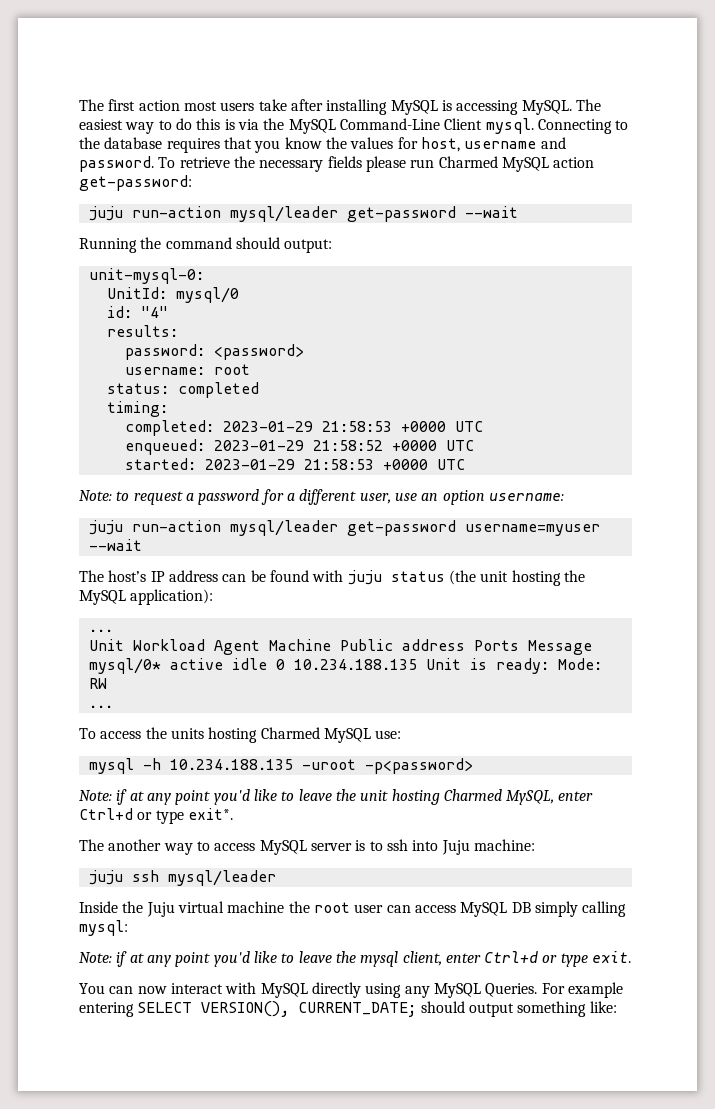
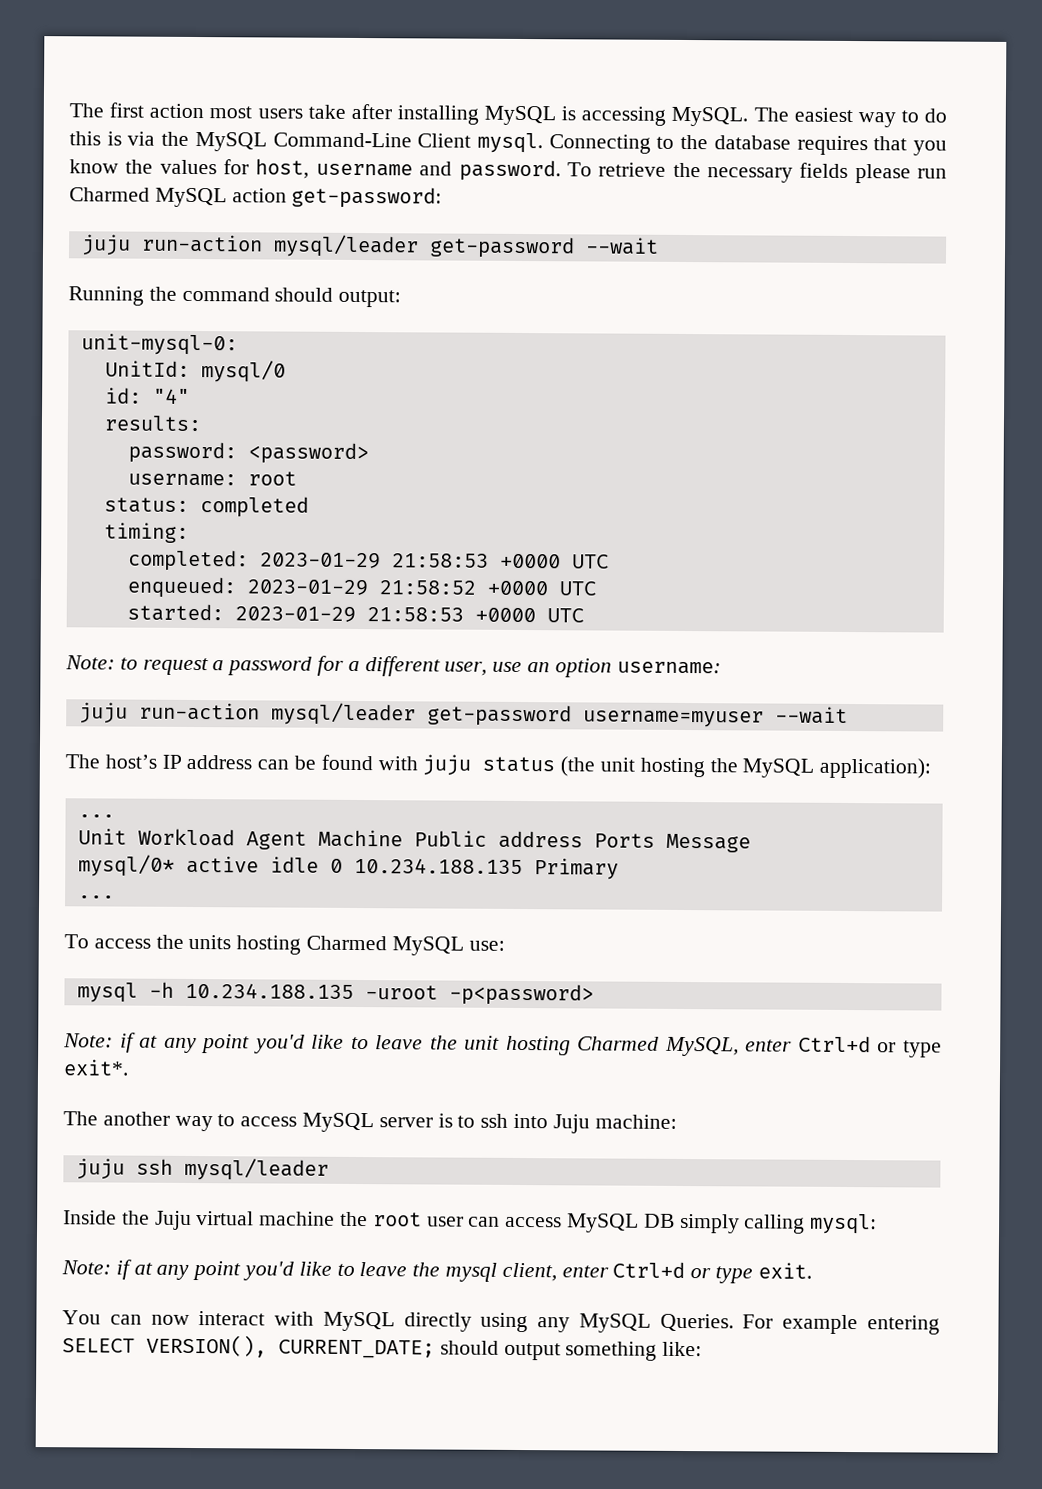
- mysql/0* active idle 0 10.234.188.135 Unit is ready: Mode: RW
+ mysql/0* active idle 0 10.234.188.135 Primary

